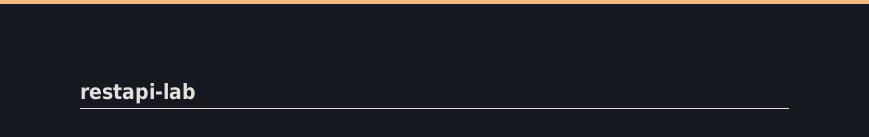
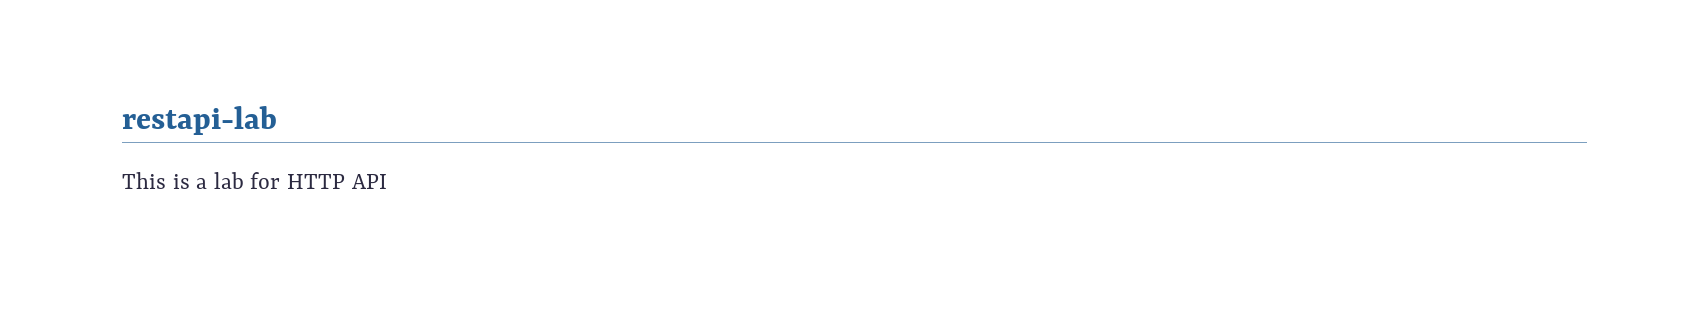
+ This is a lab for HTTP API

